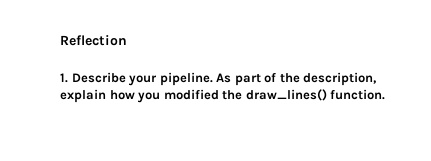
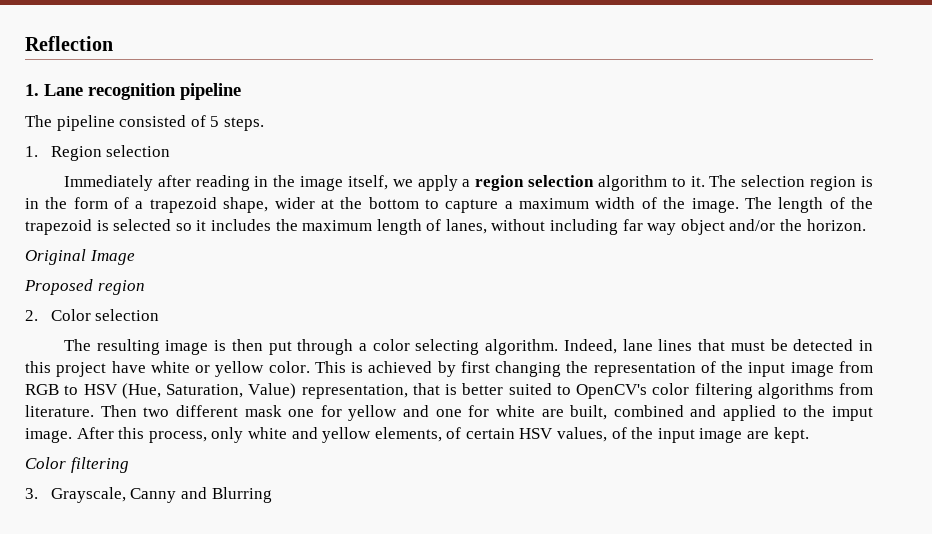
- 1. Describe your pipeline. As part of the description, explain how you modified the draw_lines() function.
+ 1. Lane recognition pipeline
+ The pipeline consisted of 5 steps.
+ 1. Region selection
+ Immediately after reading in the image itself, we apply a region selection algorithm to it. The selection region is in the form of a trapezoid shape, wider at the bottom to capture a maximum width of the image. The length of the trapezoid is selected so it includes the maximum length of lanes, without including far way object and/or the horizon.
+ Original Image
+ Proposed region
+ 2. Color selection
+ The resulting image is then put through a color selecting algorithm. Indeed, lane lines that must be detected in this project have white or yellow color. This is achieved by first changing the representation of the input image from RGB to HSV (Hue, Saturation, Value) representation, that is better suited to OpenCV's color filtering algorithms from literature. Then two different mask one for yellow and one for white are built, combined and applied to the imput image. After this process, only white and yellow elements, of certain HSV values, of the input image are kept.
+ Color filtering
+ 3. Grayscale, Canny and Blurring

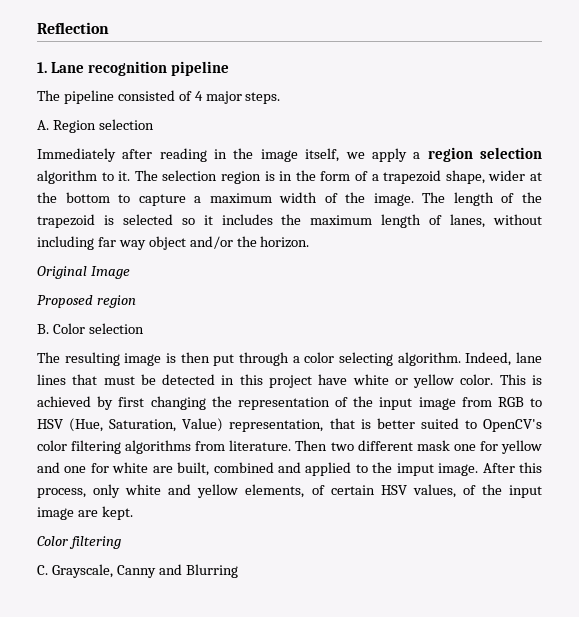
- The pipeline consisted of 5 steps.
+ The pipeline consisted of 4 major steps.
- 1. Region selection
+ A. Region selection
- 2. Color selection
+ B. Color selection
- 3. Grayscale, Canny and Blurring
+ C. Grayscale, Canny and Blurring

